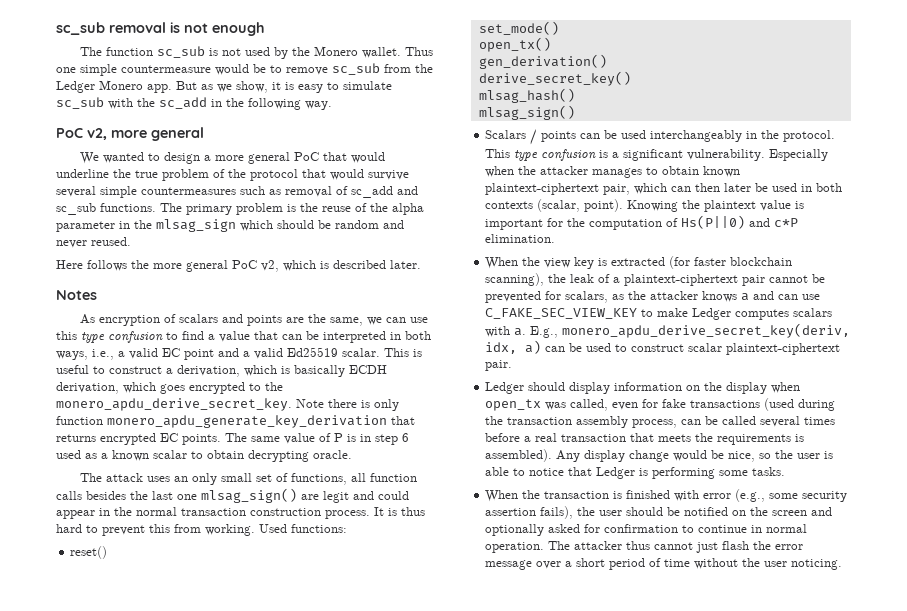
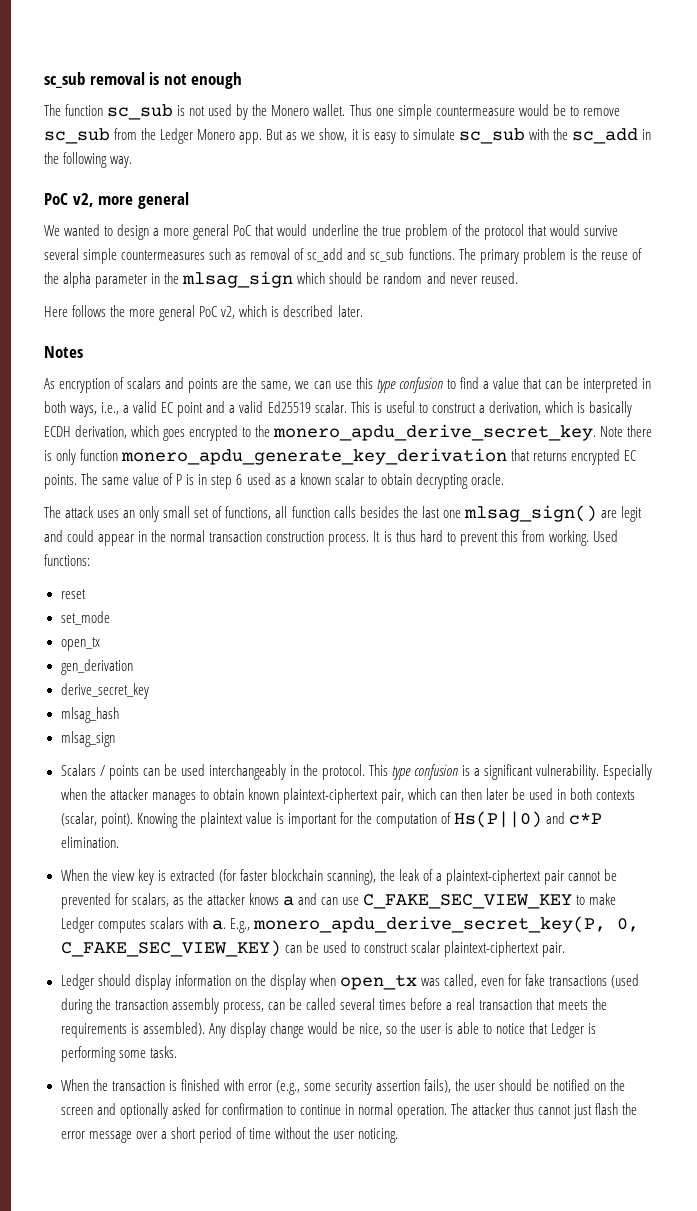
- reset()
- set_mode()
- open_tx()
- gen_derivation()
- derive_secret_key()
- mlsag_hash()
- mlsag_sign()
+ reset
+ set_mode
+ open_tx
+ gen_derivation
+ derive_secret_key
+ mlsag_hash
+ mlsag_sign
- E.g., monero_apdu_derive_secret_key(deriv, idx, a) can be used to construct scalar plaintext-ciphertext pair.
+ E.g., monero_apdu_derive_secret_key(P, 0, C_FAKE_SEC_VIEW_KEY) can be used to construct scalar plaintext-ciphertext pair.

